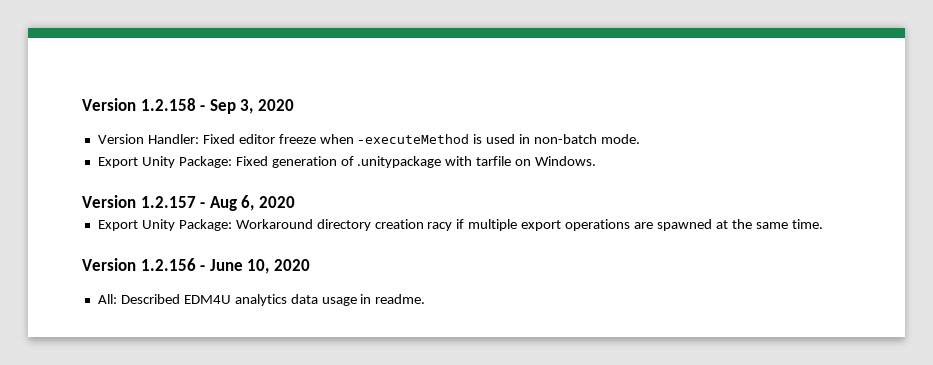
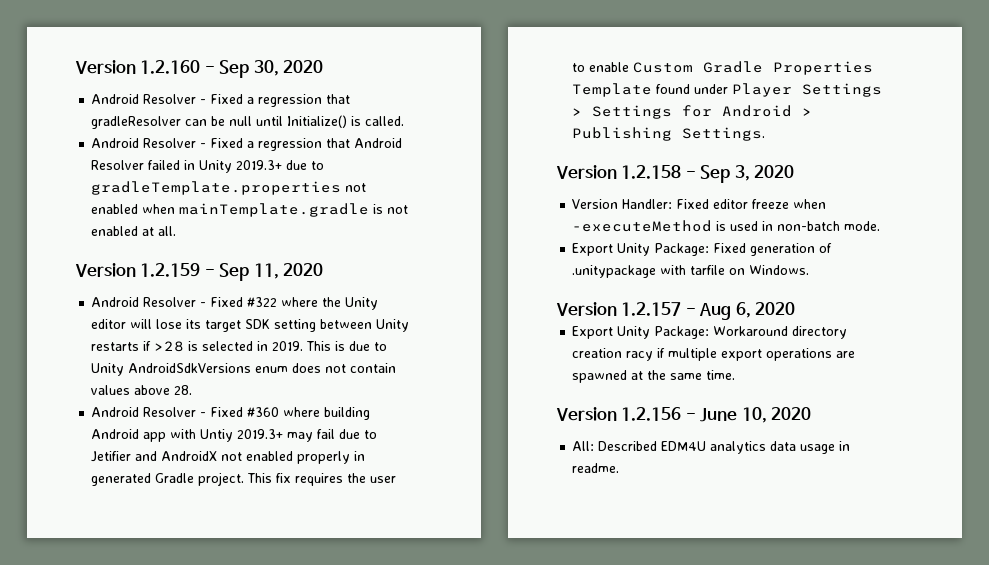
+ Version 1.2.160 - Sep 30, 2020
+ Android Resolver - Fixed a regression that gradleResolver can be null until Initialize() is called.
+ Android Resolver - Fixed a regression that Android Resolver failed in Unity 2019.3+ due to gradleTemplate.properties not enabled when mainTemplate.gradle is not enabled at all.
+ Version 1.2.159 - Sep 11, 2020
+ Android Resolver - Fixed #322 where the Unity editor will lose its target SDK setting between Unity restarts if >28 is selected in 2019. This is due to Unity AndroidSdkVersions enum does not contain values above 28.
+ Android Resolver - Fixed #360 where building Android app with Untiy 2019.3+ may fail due to Jetifier and AndroidX not enabled properly in generated Gradle project. This fix requires the user to enable Custom Gradle Properties Template found under Player Settings > Settings for Android > Publishing Settings.

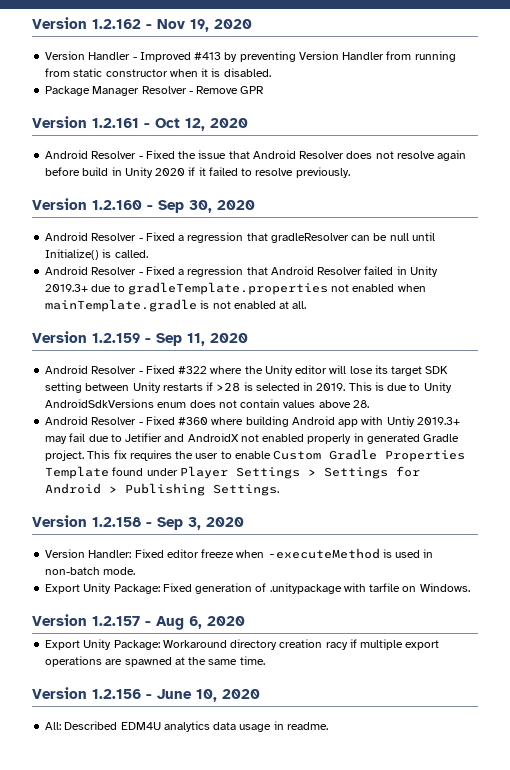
+ Version 1.2.162 - Nov 19, 2020
+ Version Handler - Improved #413 by preventing Version Handler from running from static constructor when it is disabled.
+ Package Manager Resolver - Remove GPR
+ Version 1.2.161 - Oct 12, 2020
+ Android Resolver - Fixed the issue that Android Resolver does not resolve again before build in Unity 2020 if it failed to resolve previously.

